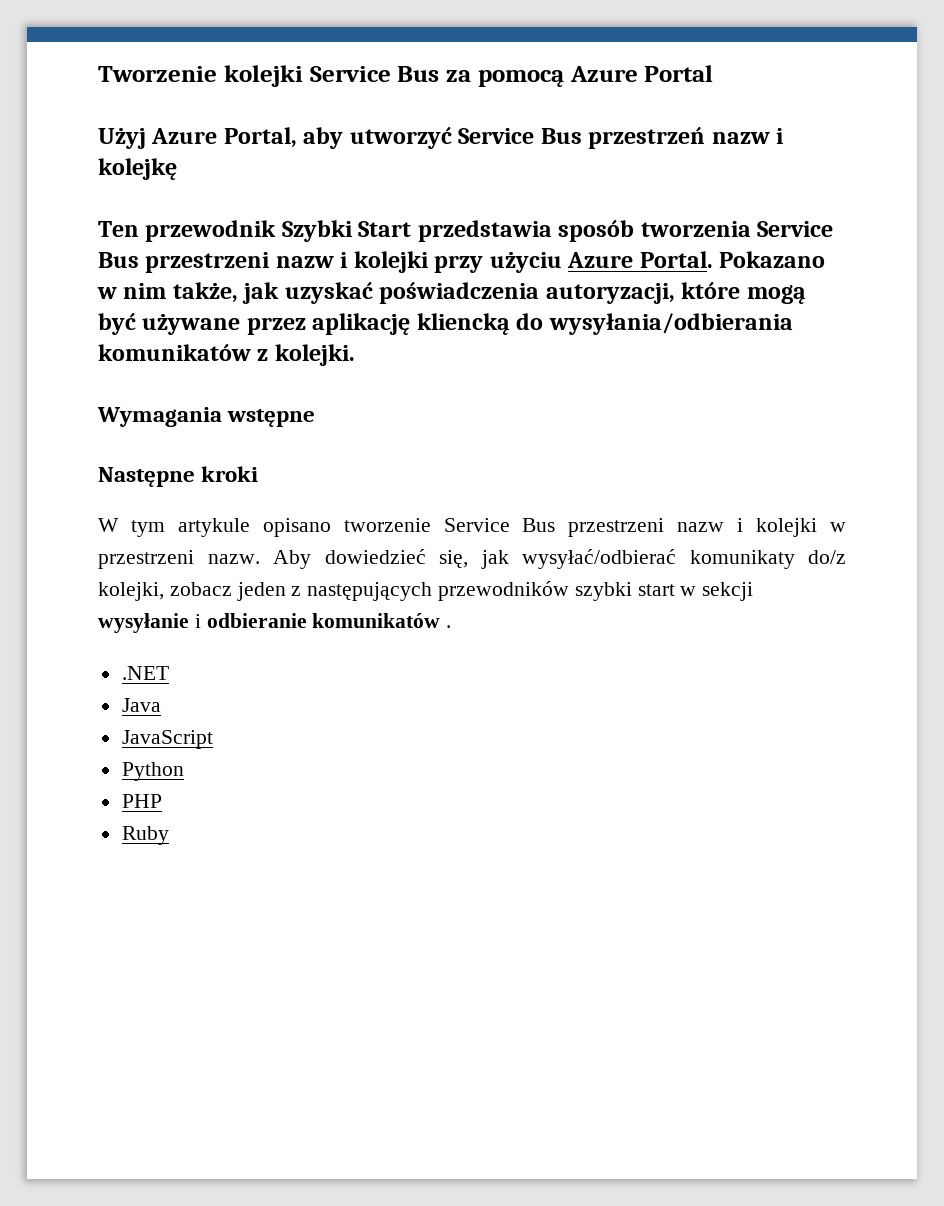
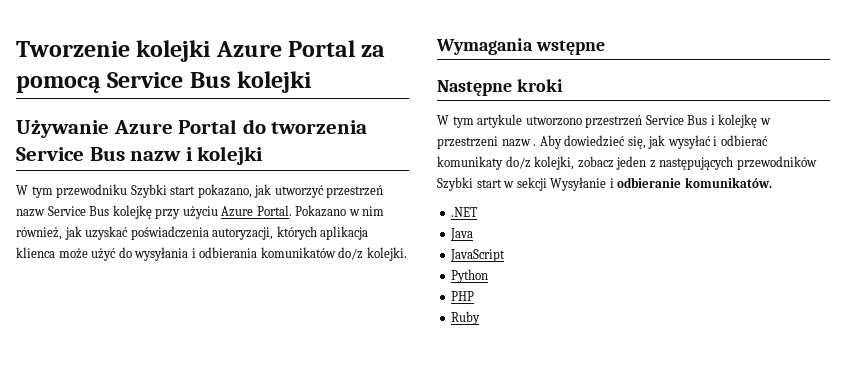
- Tworzenie kolejki Service Bus za pomocą Azure Portal
- Użyj Azure Portal, aby utworzyć Service Bus przestrzeń nazw i kolejkę
- Ten przewodnik Szybki Start przedstawia sposób tworzenia Service Bus przestrzeni nazw i kolejki przy użyciu Azure Portal.
+ Tworzenie kolejki Azure Portal za pomocą Service Bus kolejki
+ Używanie Azure Portal do tworzenia Service Bus nazw i kolejki
+ W tym przewodniku Szybki start pokazano, jak utworzyć przestrzeń nazw Service Bus kolejkę przy użyciu Azure Portal.
- Pokazano w nim także, jak uzyskać poświadczenia autoryzacji, które mogą być używane przez aplikację kliencką do wysyłania/odbierania komunikatów z kolejki.
+ Pokazano w nim również, jak uzyskać poświadczenia autoryzacji, których aplikacja klienca może użyć do wysyłania i odbierania komunikatów do/z kolejki.
- W tym artykule opisano tworzenie Service Bus przestrzeni nazw i kolejki w przestrzeni nazw.
+ W tym artykule utworzono przestrzeń Service Bus i kolejkę w przestrzeni nazw .
- Aby dowiedzieć się, jak wysyłać/odbierać komunikaty do/z kolejki, zobacz jeden z następujących przewodników szybki start w sekcji wysyłanie i odbieranie komunikatów .
+ Aby dowiedzieć się, jak wysyłać i odbierać komunikaty do/z kolejki, zobacz jeden z następujących przewodników Szybki start w sekcji Wysyłanie i odbieranie komunikatów.

